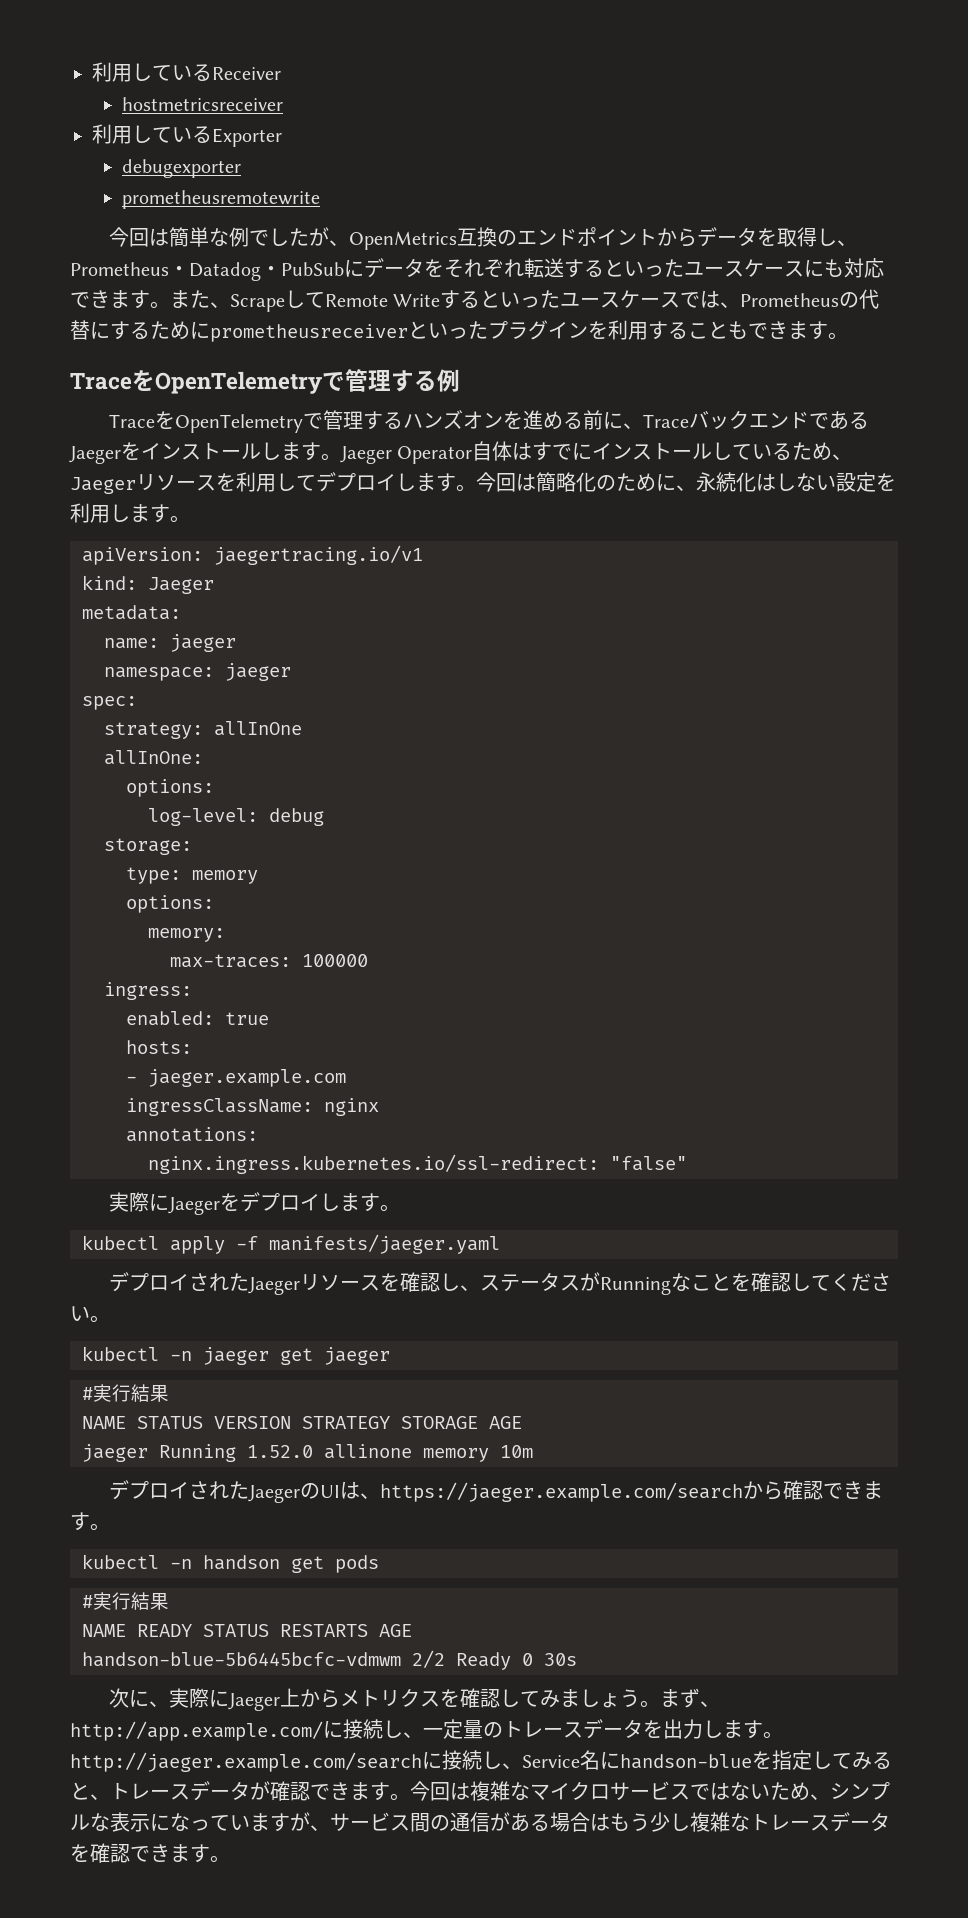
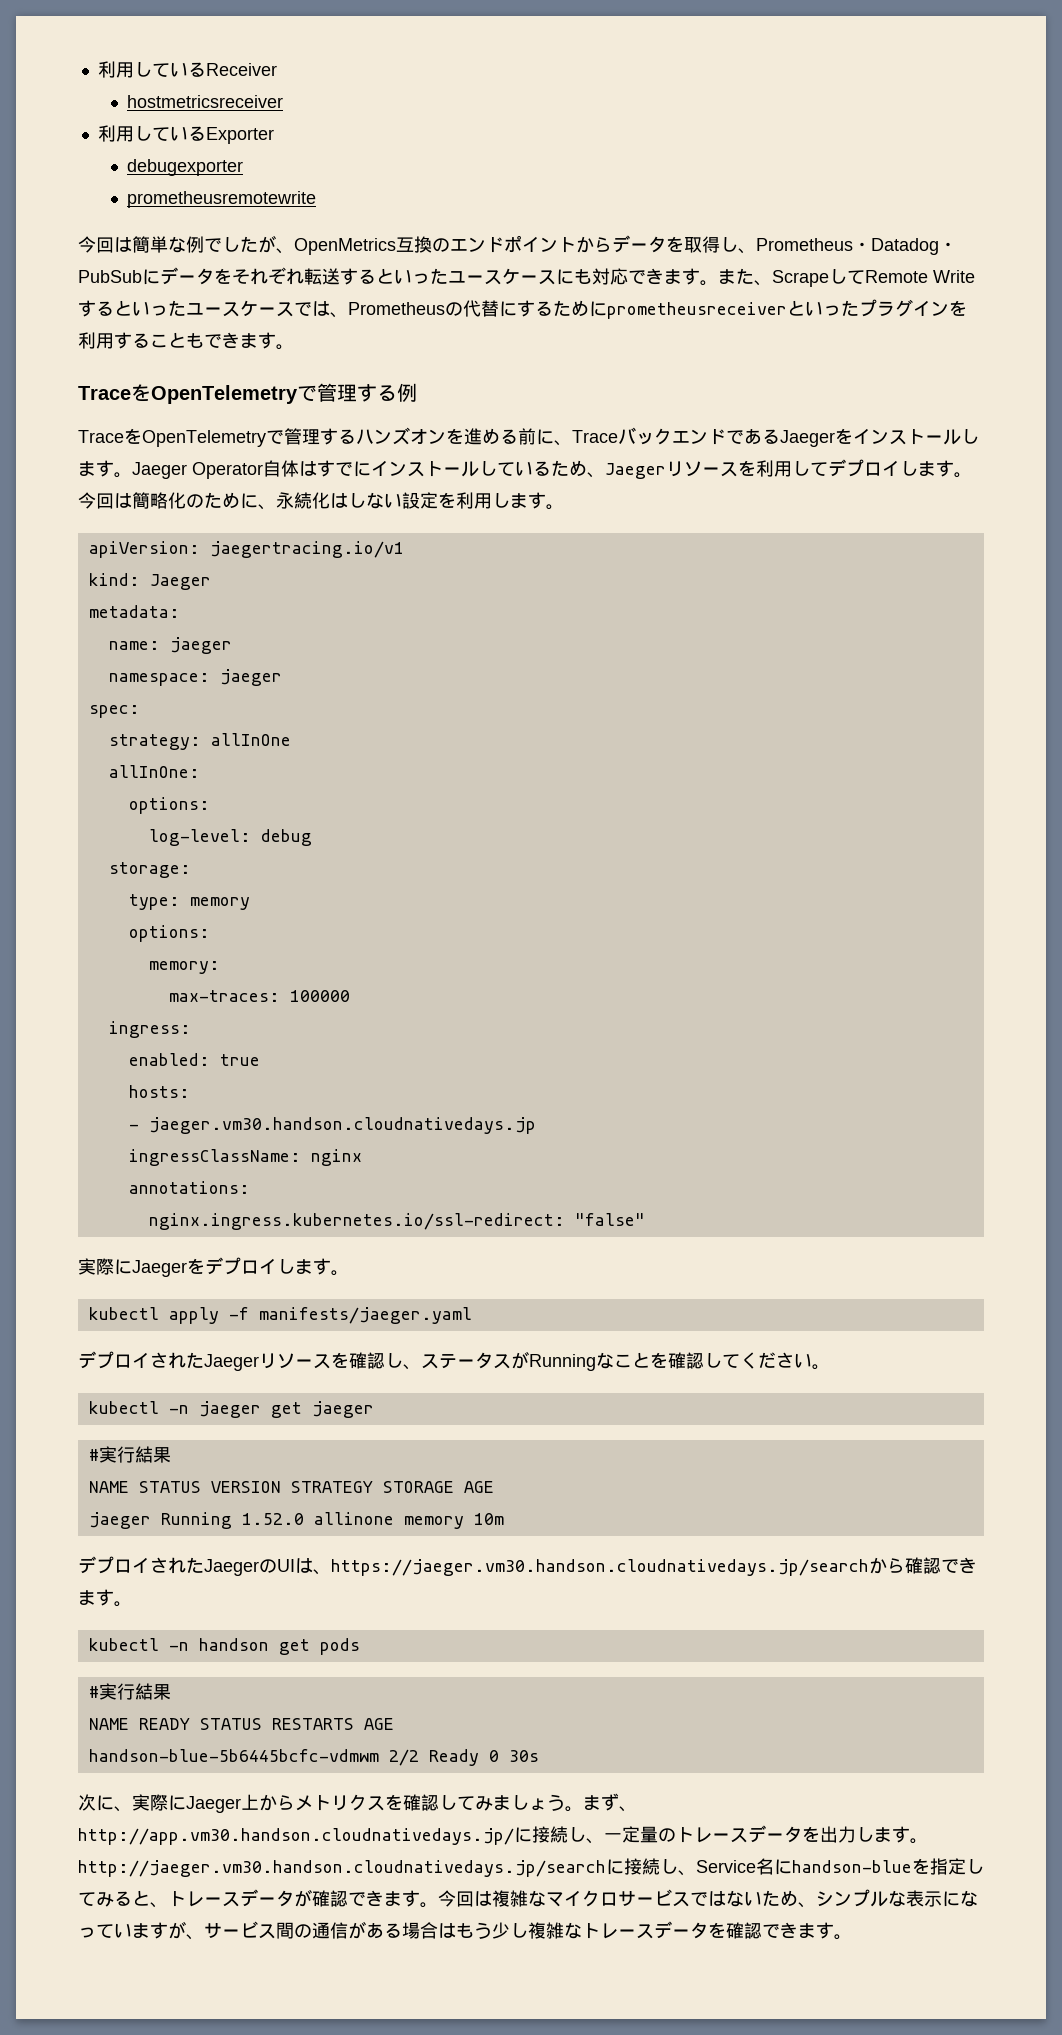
- - jaeger.example.com
+ - jaeger.vm30.handson.cloudnativedays.jp
- デプロイされたJaegerのUIは、https://jaeger.example.com/searchから確認できます。
+ デプロイされたJaegerのUIは、https://jaeger.vm30.handson.cloudnativedays.jp/searchから確認できます。
- まず、http://app.example.com/に接続し、一定量のトレースデータを出力します。http://jaeger.example.com/searchに接続し、Service名にhandson-blueを指定してみると、トレースデータが確認できます。
+ まず、http://app.vm30.handson.cloudnativedays.jp/に接続し、一定量のトレースデータを出力します。http://jaeger.vm30.handson.cloudnativedays.jp/searchに接続し、Service名にhandson-blueを指定してみると、トレースデータが確認できます。

